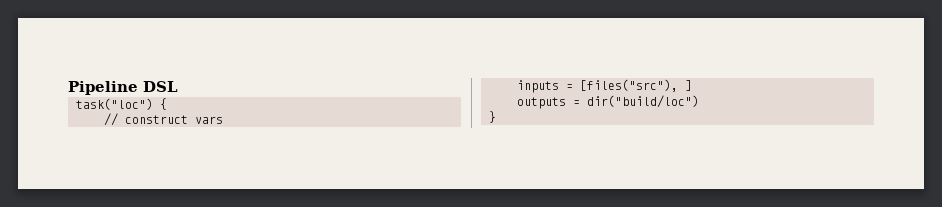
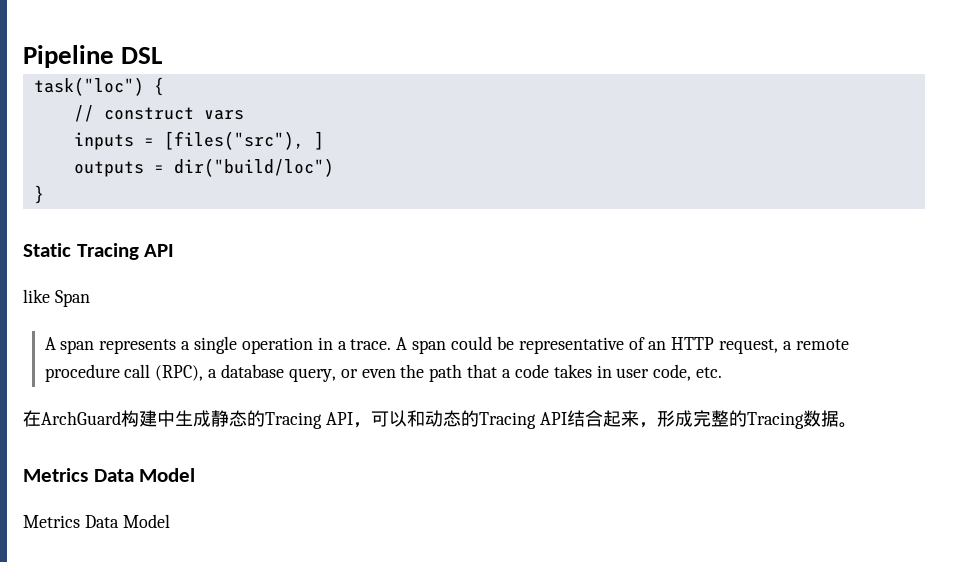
+ Static Tracing API
+ like Span
+ A span represents a single operation in a trace. A span could be representative of an HTTP request, a remote procedure call (RPC), a database query, or even the path that a code takes in user code, etc.
+ 在ArchGuard构建中生成静态的Tracing API，可以和动态的Tracing API结合起来，形成完整的Tracing数据。
+ Metrics Data Model
+ Metrics Data Model

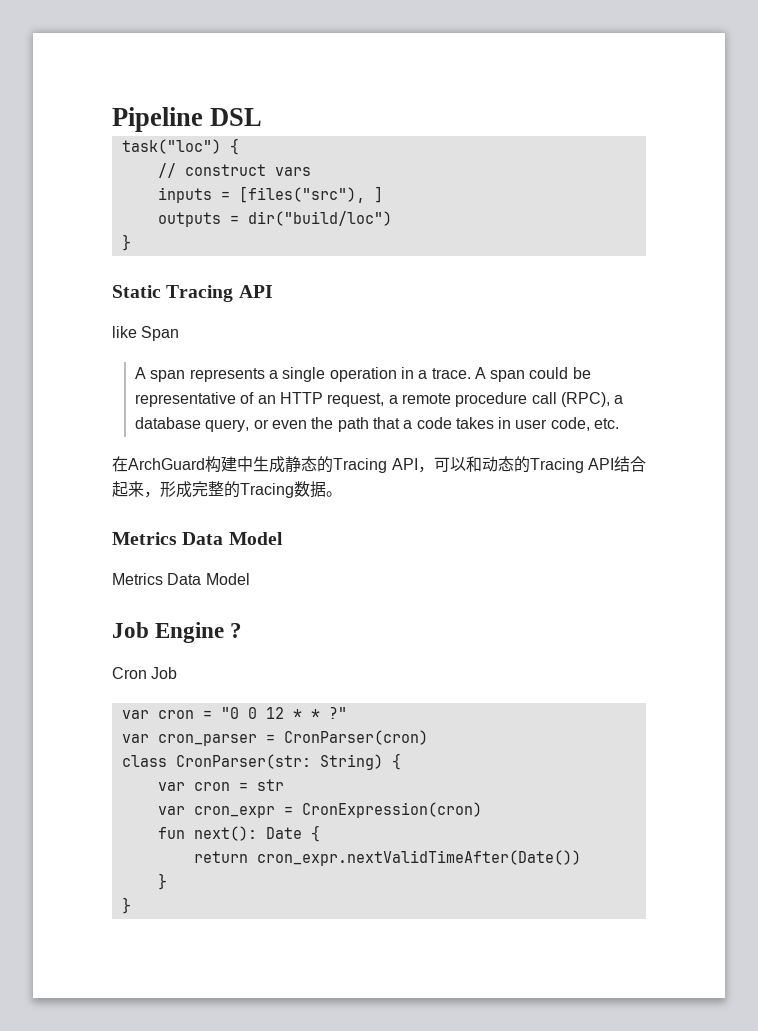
+ Job Engine ?
+ Cron Job
+ var cron = "0 0 12 * * ?"
+ var cron_parser = CronParser(cron)
+ class CronParser(str: String) {
+ var cron = str
+ var cron_expr = CronExpression(cron)
+ fun next(): Date {
+ return cron_expr.nextValidTimeAfter(Date())
+ }
+ }

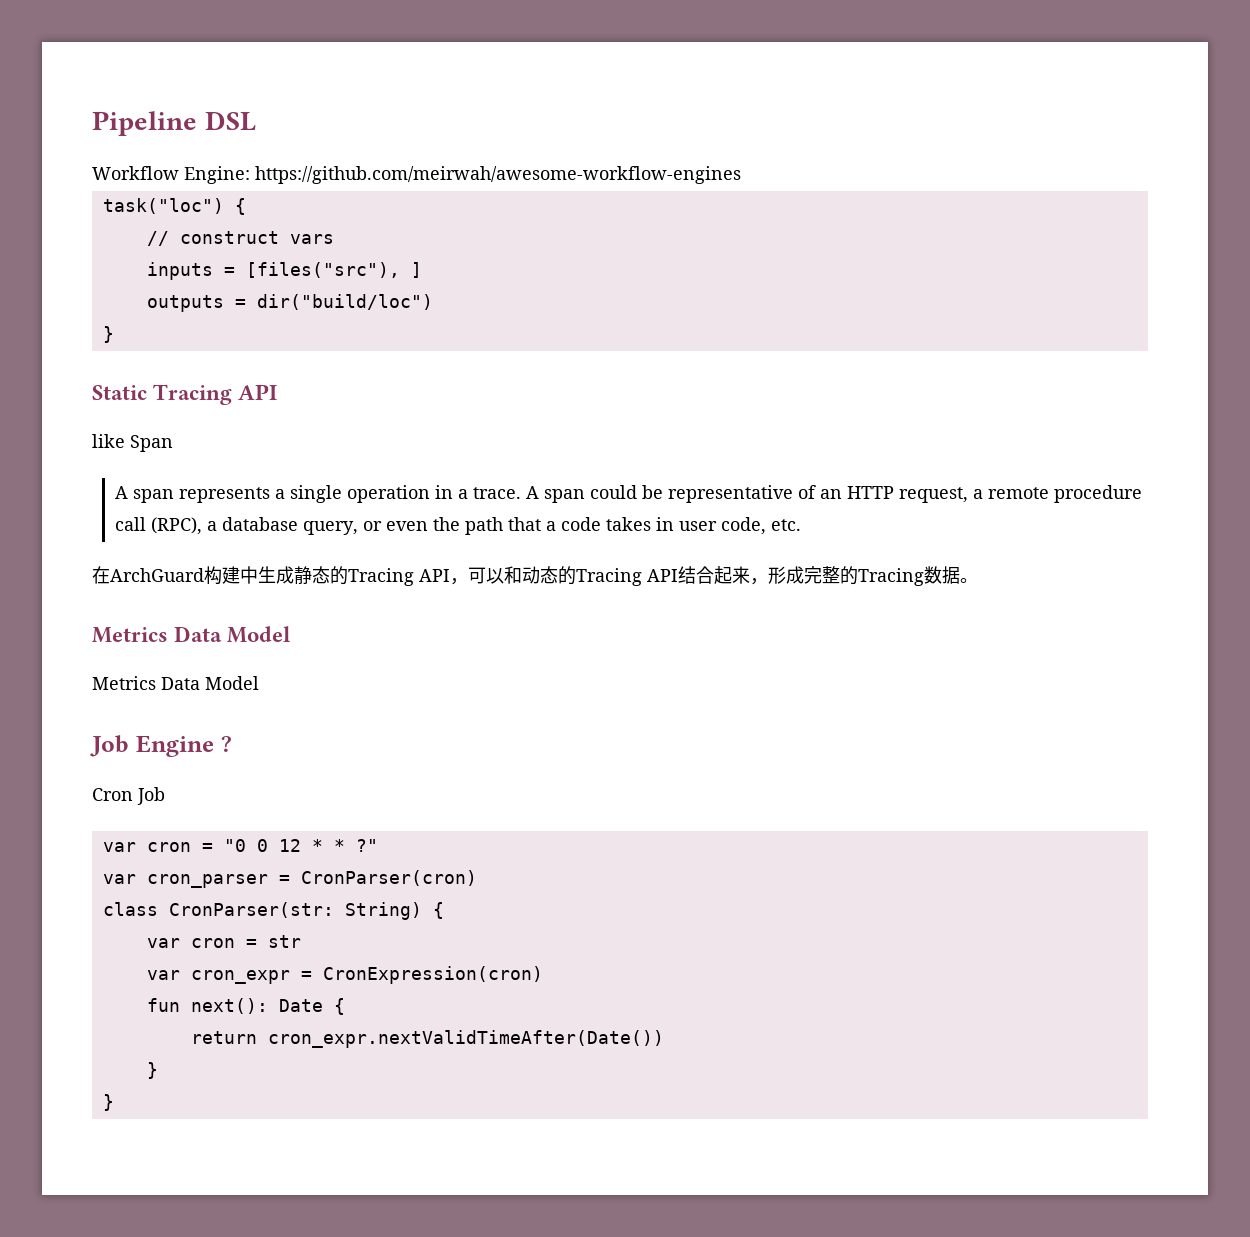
+ Workflow Engine: https://github.com/meirwah/awesome-workflow-engines

